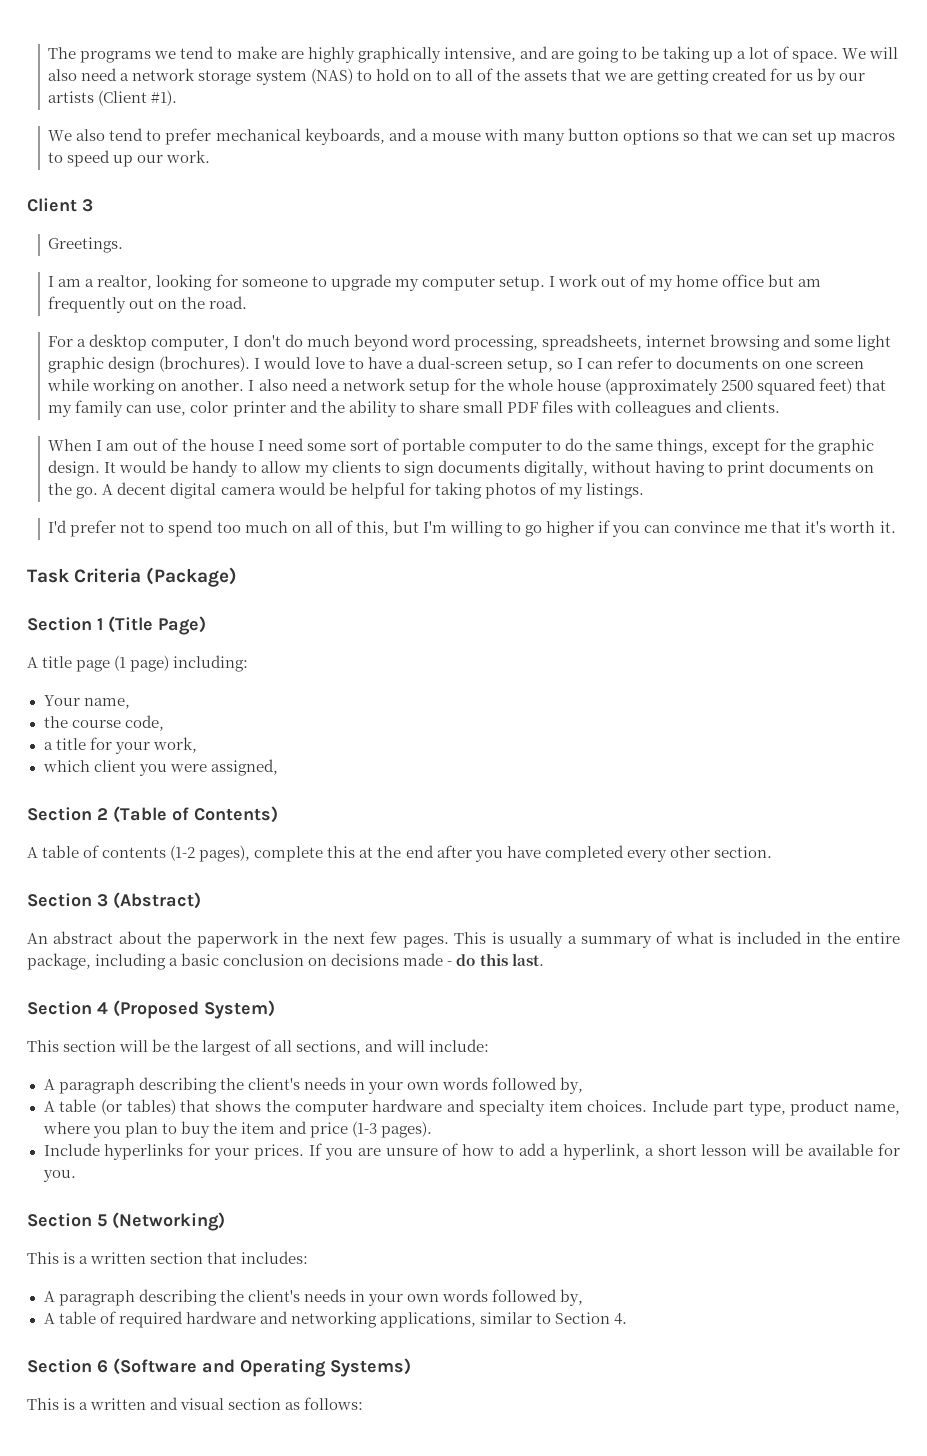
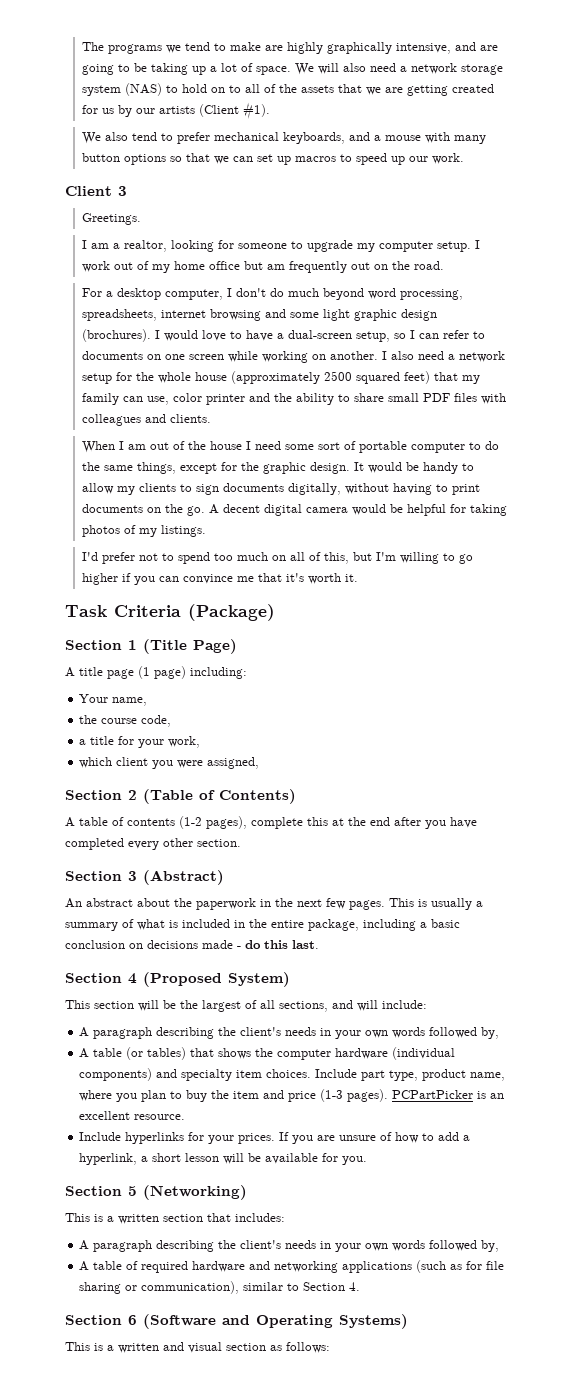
- A table (or tables) that shows the computer hardware and specialty item choices.
+ A table (or tables) that shows the computer hardware (individual components) and specialty item choices.
+ PCPartPicker is an excellent resource.
- A table of required hardware and networking applications, similar to Section 4.
+ A table of required hardware and networking applications (such as for file sharing or communication), similar to Section 4.

